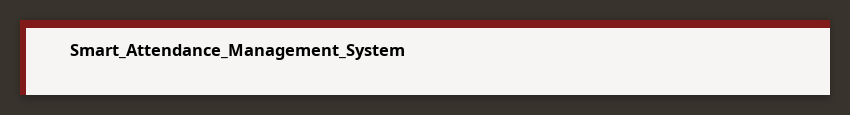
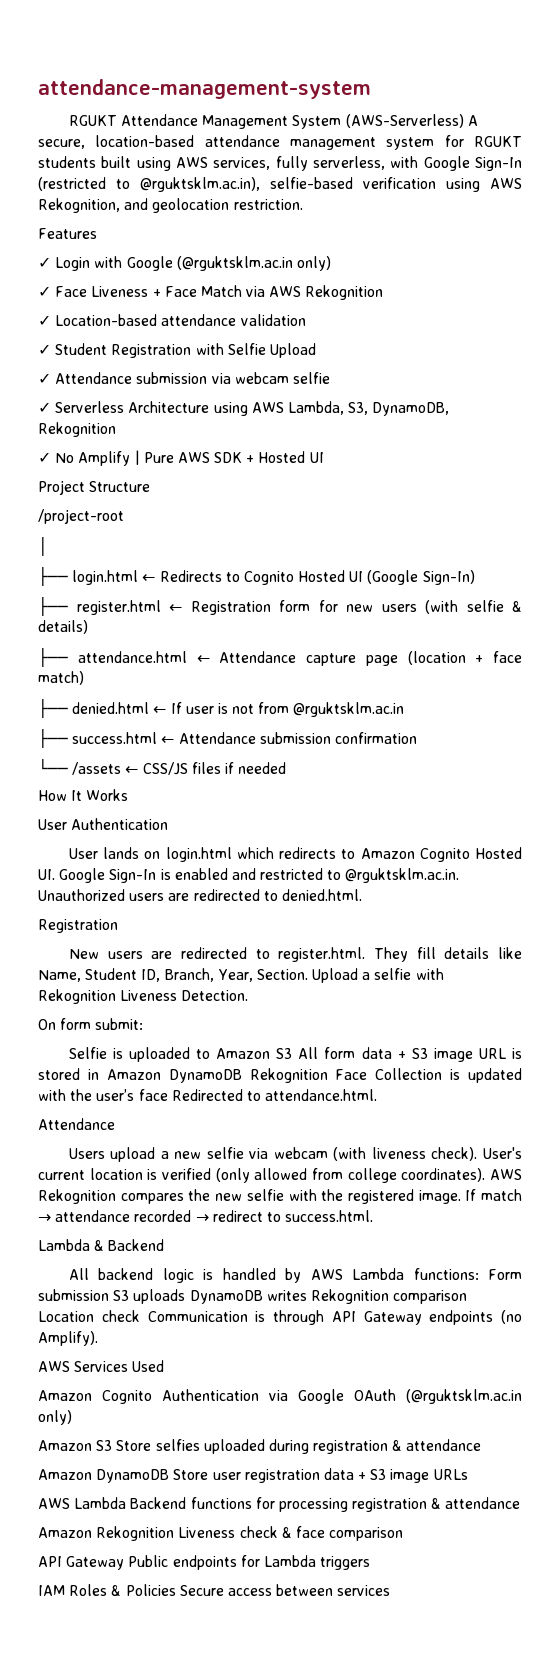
- Smart_Attendance_Management_System
+ attendance-management-system
+ RGUKT Attendance Management System (AWS-Serverless) A secure, location-based attendance management system for RGUKT students built using AWS services, fully serverless, with Google Sign-In (restricted to @rguktsklm.ac.in), selfie-based verification using AWS Rekognition, and geolocation restriction.
+ Features
+ ✓ Login with Google (@rguktsklm.ac.in only)
+ ✓ Face Liveness + Face Match via AWS Rekognition
+ ✓ Location-based attendance validation
+ ✓ Student Registration with Selfie Upload
+ ✓ Attendance submission via webcam selfie
+ ✓ Serverless Architecture using AWS Lambda, S3, DynamoDB, Rekognition
+ ✓ No Amplify | Pure AWS SDK + Hosted UI
+ Project Structure
+ /project-root
+ │
+ ├── login.html ← Redirects to Cognito Hosted UI (Google Sign-In)
+ ├── register.html ← Registration form for new users (with selfie & details)
+ ├── attendance.html ← Attendance capture page (location + face match)
+ ├── denied.html ← If user is not from @rguktsklm.ac.in
+ ├── success.html ← Attendance submission confirmation
+ └── /assets ← CSS/JS files if needed
+ How It Works
+ User Authentication
+ User lands on login.html which redirects to Amazon Cognito Hosted UI. Google Sign-In is enabled and restricted to @rguktsklm.ac.in. Unauthorized users are redirected to denied.html.
+ Registration
+ New users are redirected to register.html. They fill details like Name, Student ID, Branch, Year, Section. Upload a selfie with Rekognition Liveness Detection.
+ On form submit:
+ Selfie is uploaded to Amazon S3 All form data + S3 image URL is stored in Amazon DynamoDB Rekognition Face Collection is updated with the user’s face Redirected to attendance.html.
+ Attendance
+ Users upload a new selfie via webcam (with liveness check). User's current location is verified (only allowed from college coordinates). AWS Rekognition compares the new selfie with the registered image. If match → attendance recorded → redirect to success.html.
+ Lambda & Backend
+ All backend logic is handled by AWS Lambda functions: Form submission S3 uploads DynamoDB writes Rekognition comparison Location check Communication is through API Gateway endpoints (no Amplify).
+ AWS Services Used
+ Amazon Cognito Authentication via Google OAuth (@rguktsklm.ac.in only)
+ Amazon S3 Store selfies uploaded during registration & attendance
+ Amazon DynamoDB Store user registration data + S3 image URLs
+ AWS Lambda Backend functions for processing registration & attendance
+ Amazon Rekognition Liveness check & face comparison
+ API Gateway Public endpoints for Lambda triggers
+ IAM Roles & Policies Secure access between services

